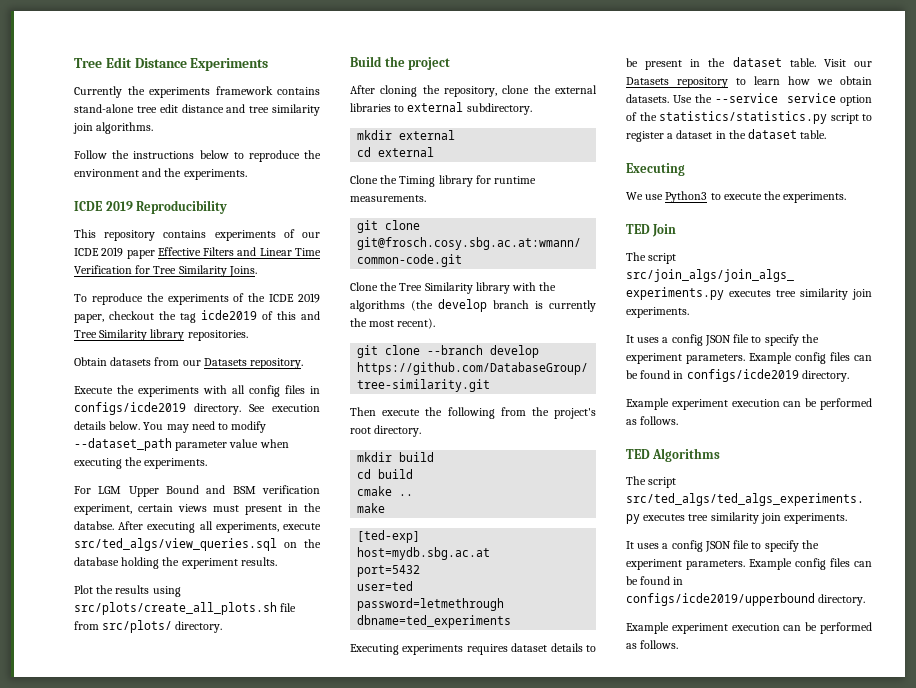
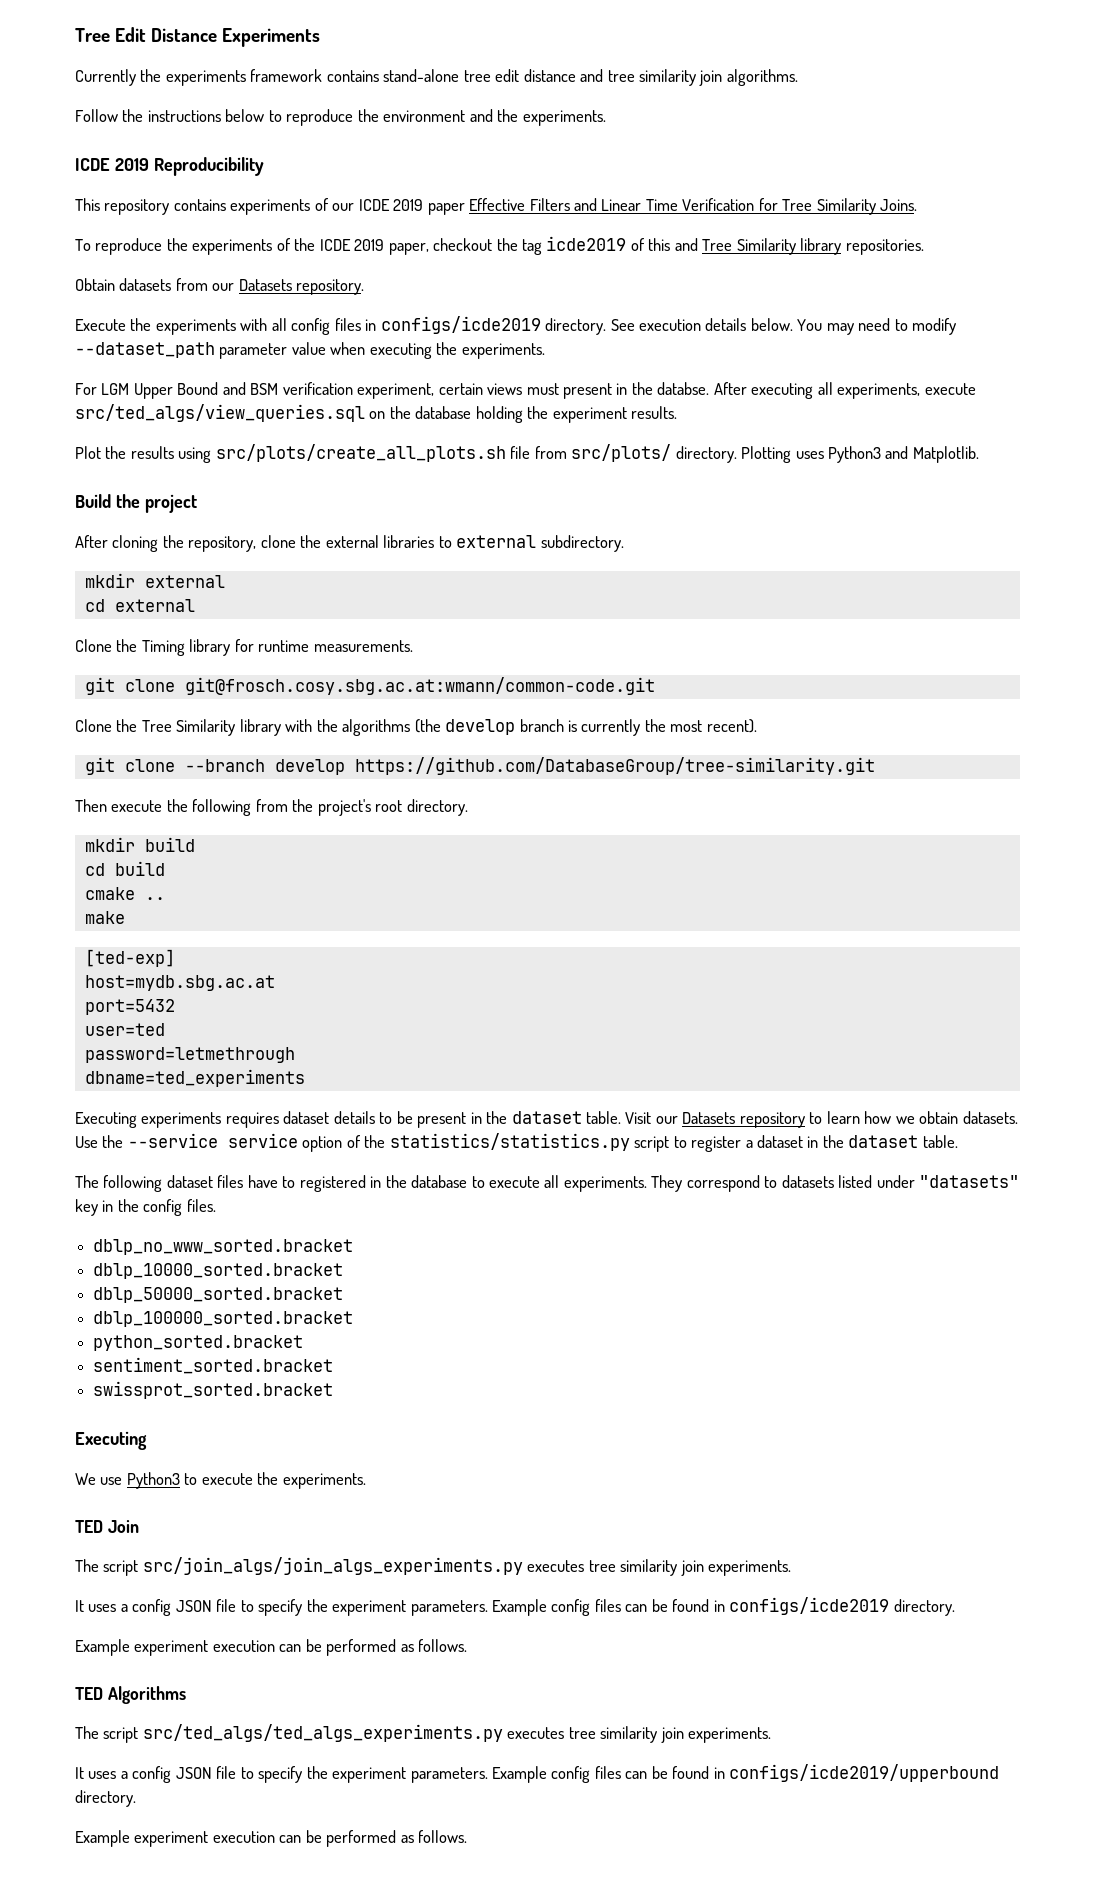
+ Plotting uses Python3 and Matplotlib.
+ The following dataset files have to registered in the database to execute all experiments. They correspond to datasets listed under "datasets" key in the config files.
+ dblp_no_www_sorted.bracket
+ dblp_10000_sorted.bracket
+ dblp_50000_sorted.bracket
+ dblp_100000_sorted.bracket
+ python_sorted.bracket
+ sentiment_sorted.bracket
+ swissprot_sorted.bracket

